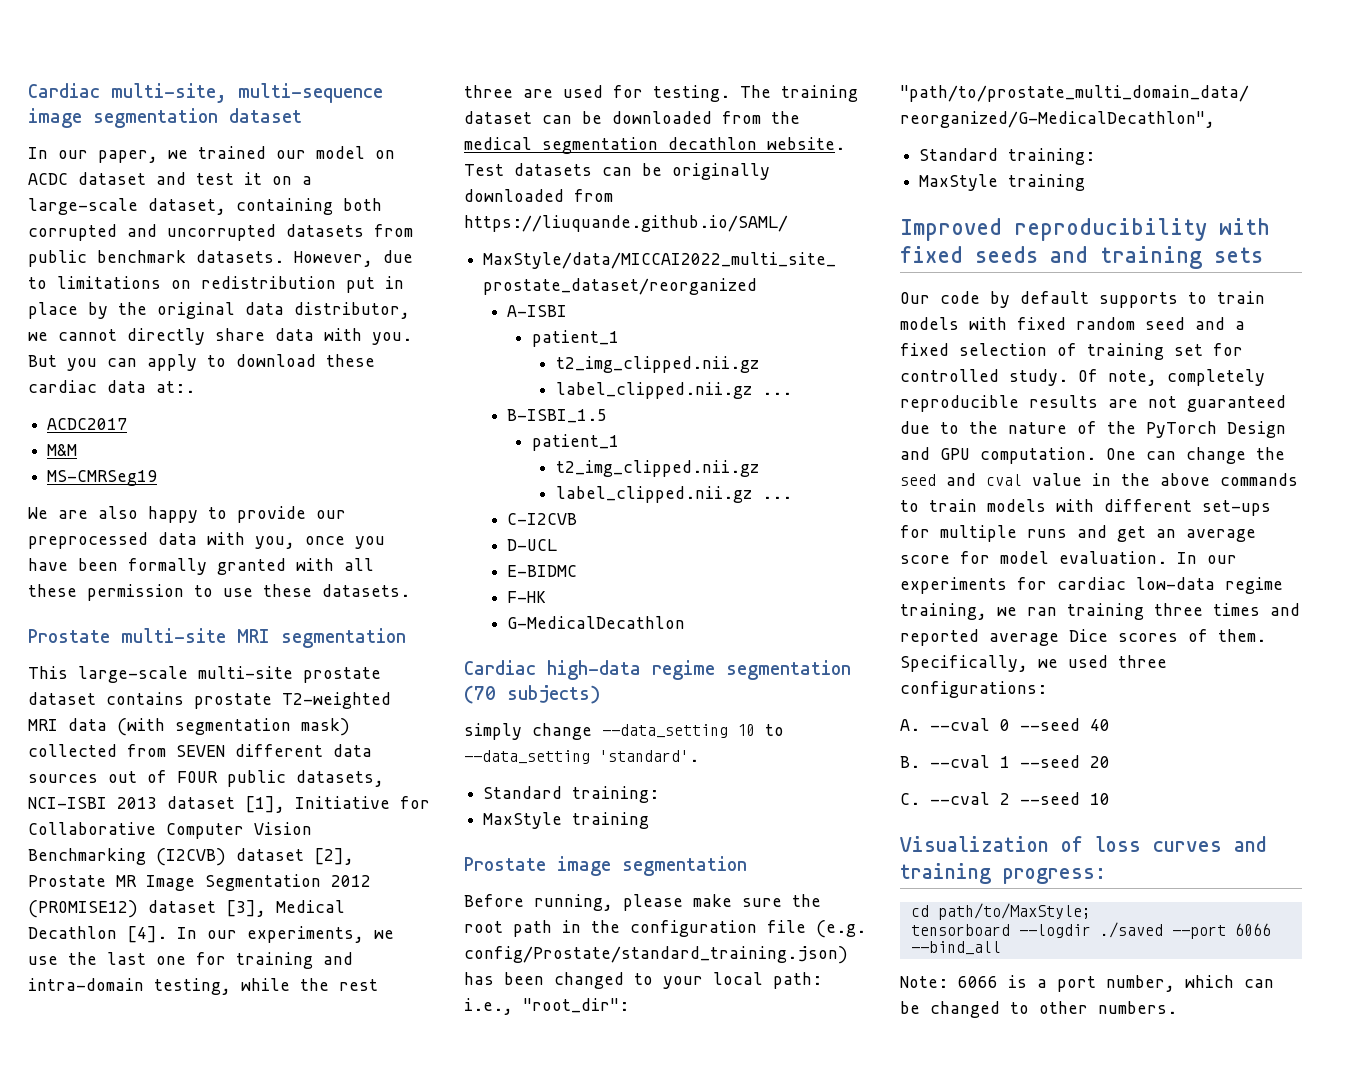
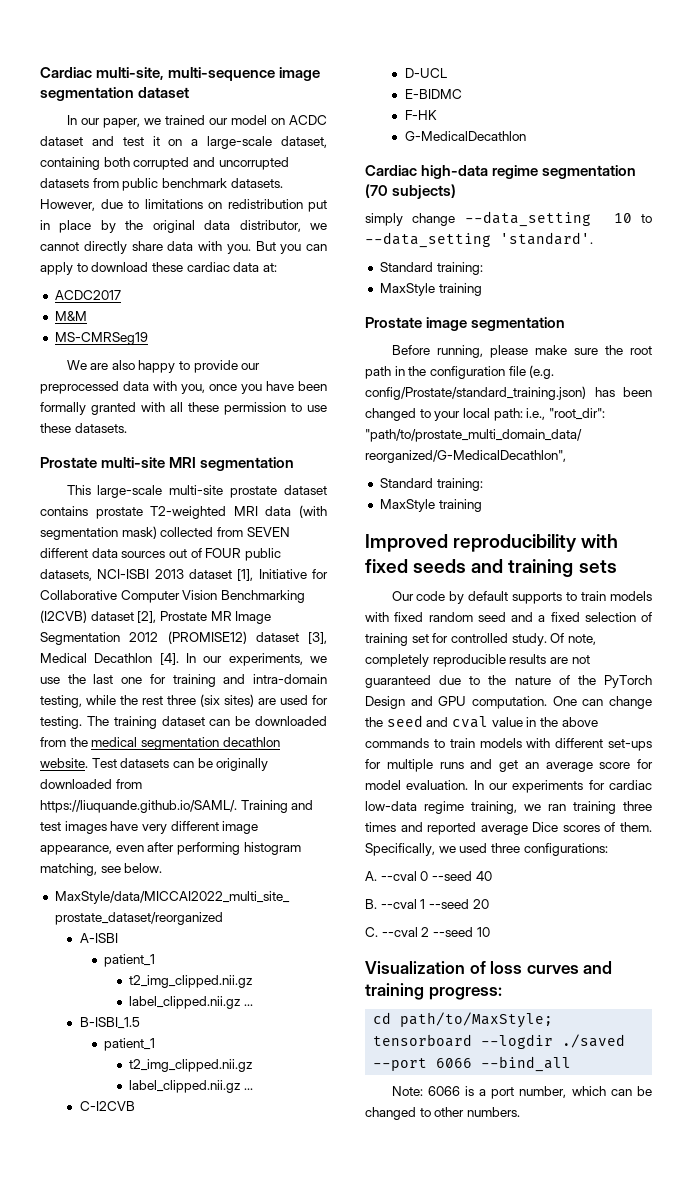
- But you can apply to download these cardiac data at:.
+ But you can apply to download these cardiac data at:
- In our experiments, we use the last one for training and intra-domain testing, while the rest three are used for testing.
+ In our experiments, we use the last one for training and intra-domain testing, while the rest three (six sites) are used for testing.
- Test datasets can be originally downloaded from https://liuquande.github.io/SAML/
+ Test datasets can be originally downloaded from https://liuquande.github.io/SAML/. Training and test images have very different image appearance, even after performing histogram matching, see below.

